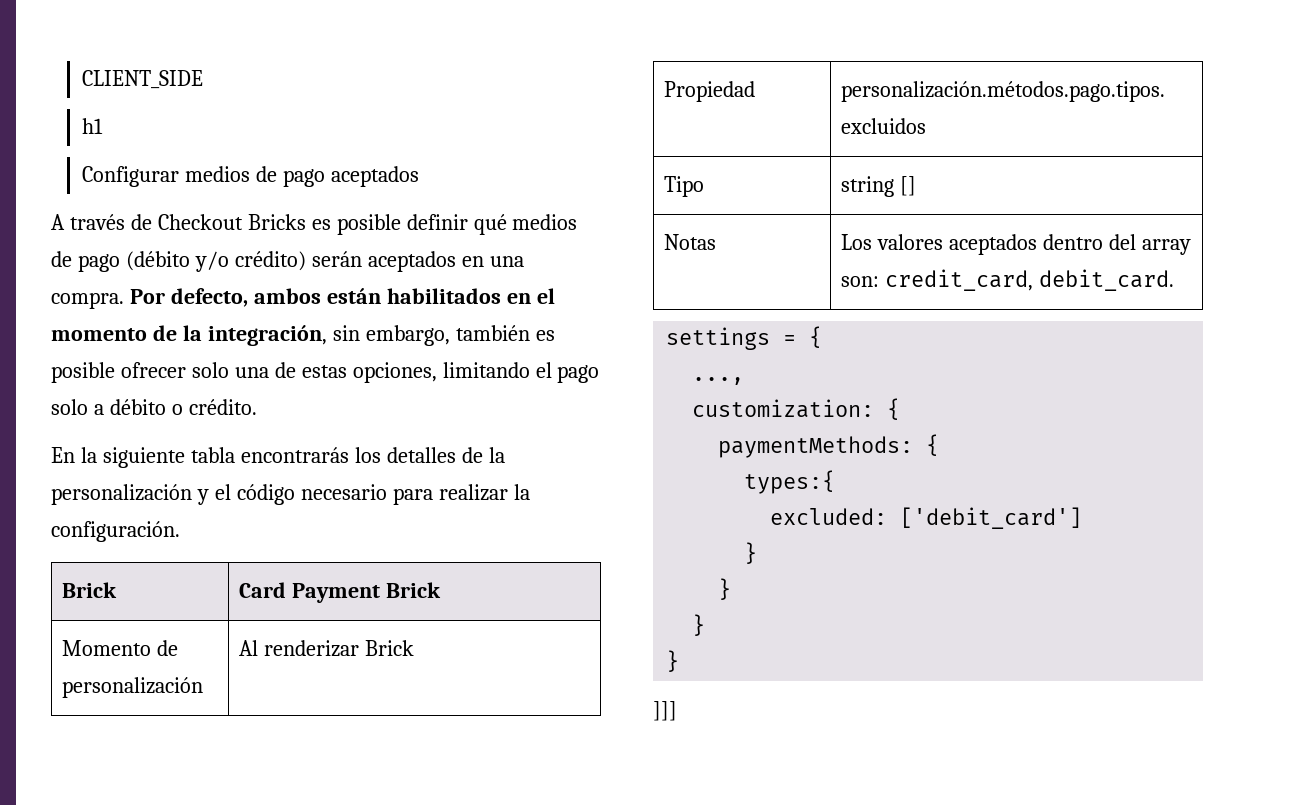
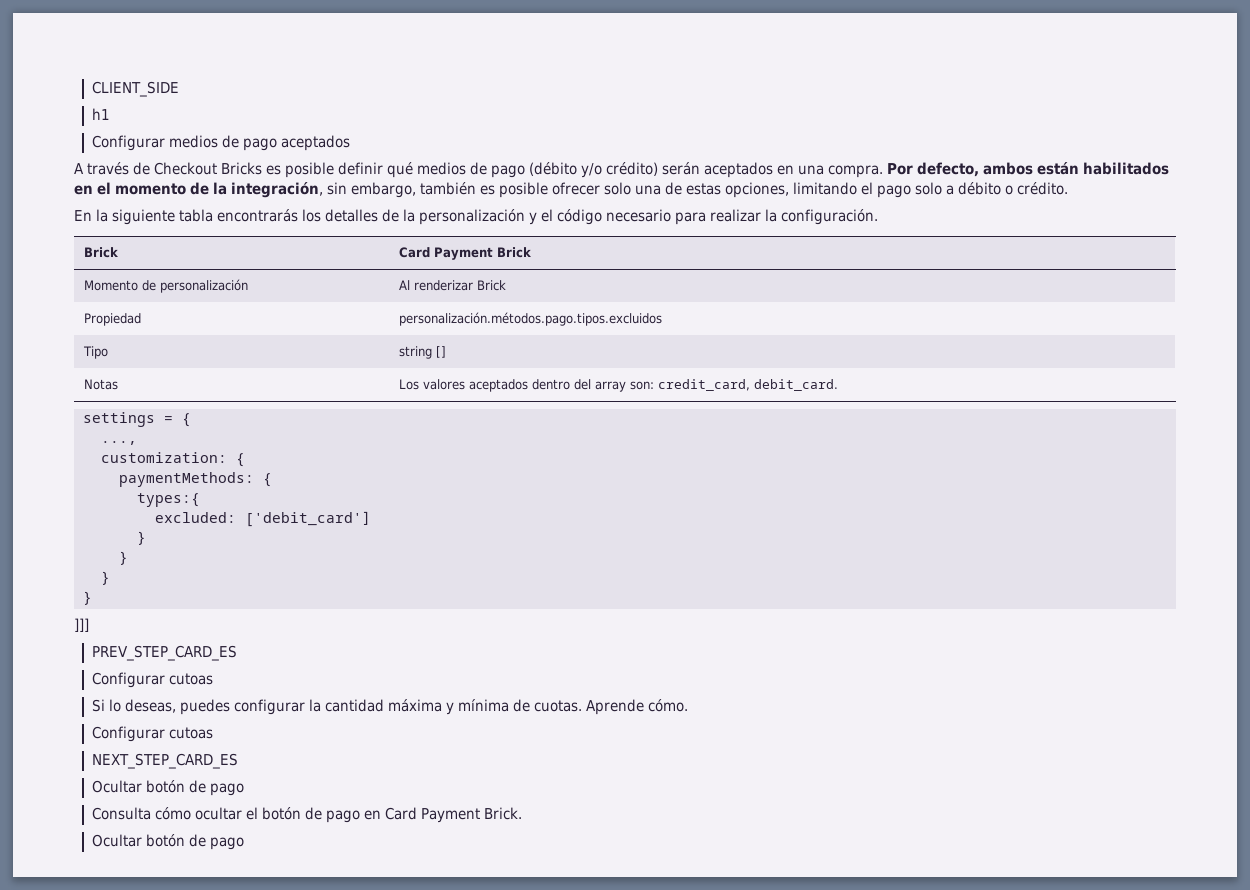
+ PREV_STEP_CARD_ES
+ Configurar cutoas
+ Si lo deseas, puedes configurar la cantidad máxima y mínima de cuotas. Aprende cómo.
+ Configurar cutoas
+ NEXT_STEP_CARD_ES
+ Ocultar botón de pago
+ Consulta cómo ocultar el botón de pago en Card Payment Brick.
+ Ocultar botón de pago

